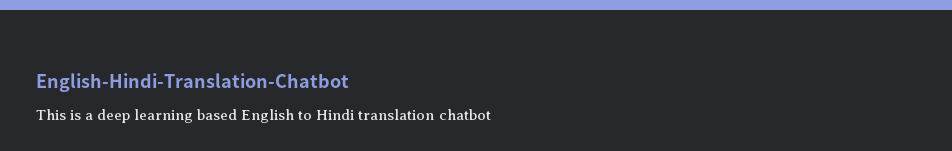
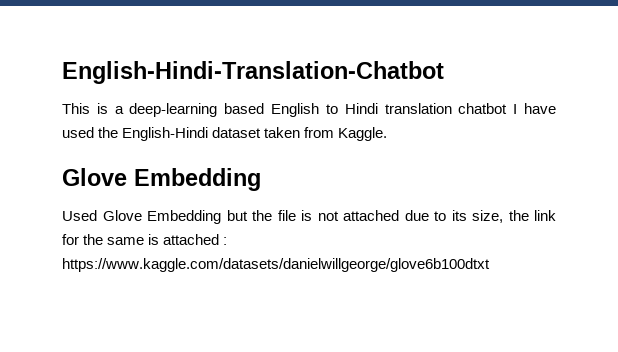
- This is a deep learning based English to Hindi translation chatbot
+ This is a deep-learning based English to Hindi translation chatbot I have used the English-Hindi dataset taken from Kaggle.
+ Glove Embedding
+ Used Glove Embedding but the file is not attached due to its size, the link for the same is attached : https://www.kaggle.com/datasets/danielwillgeorge/glove6b100dtxt

